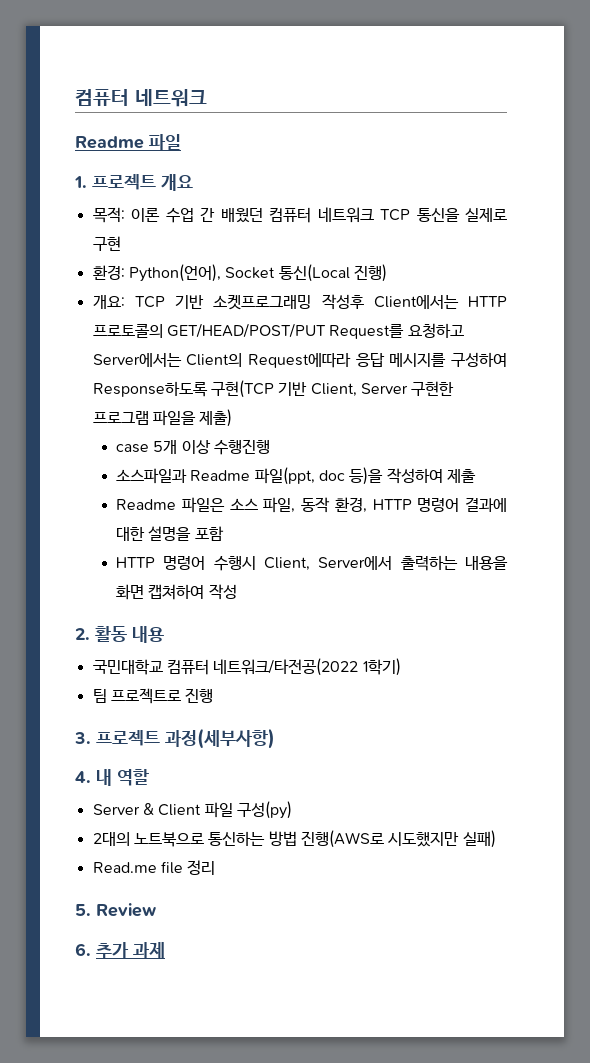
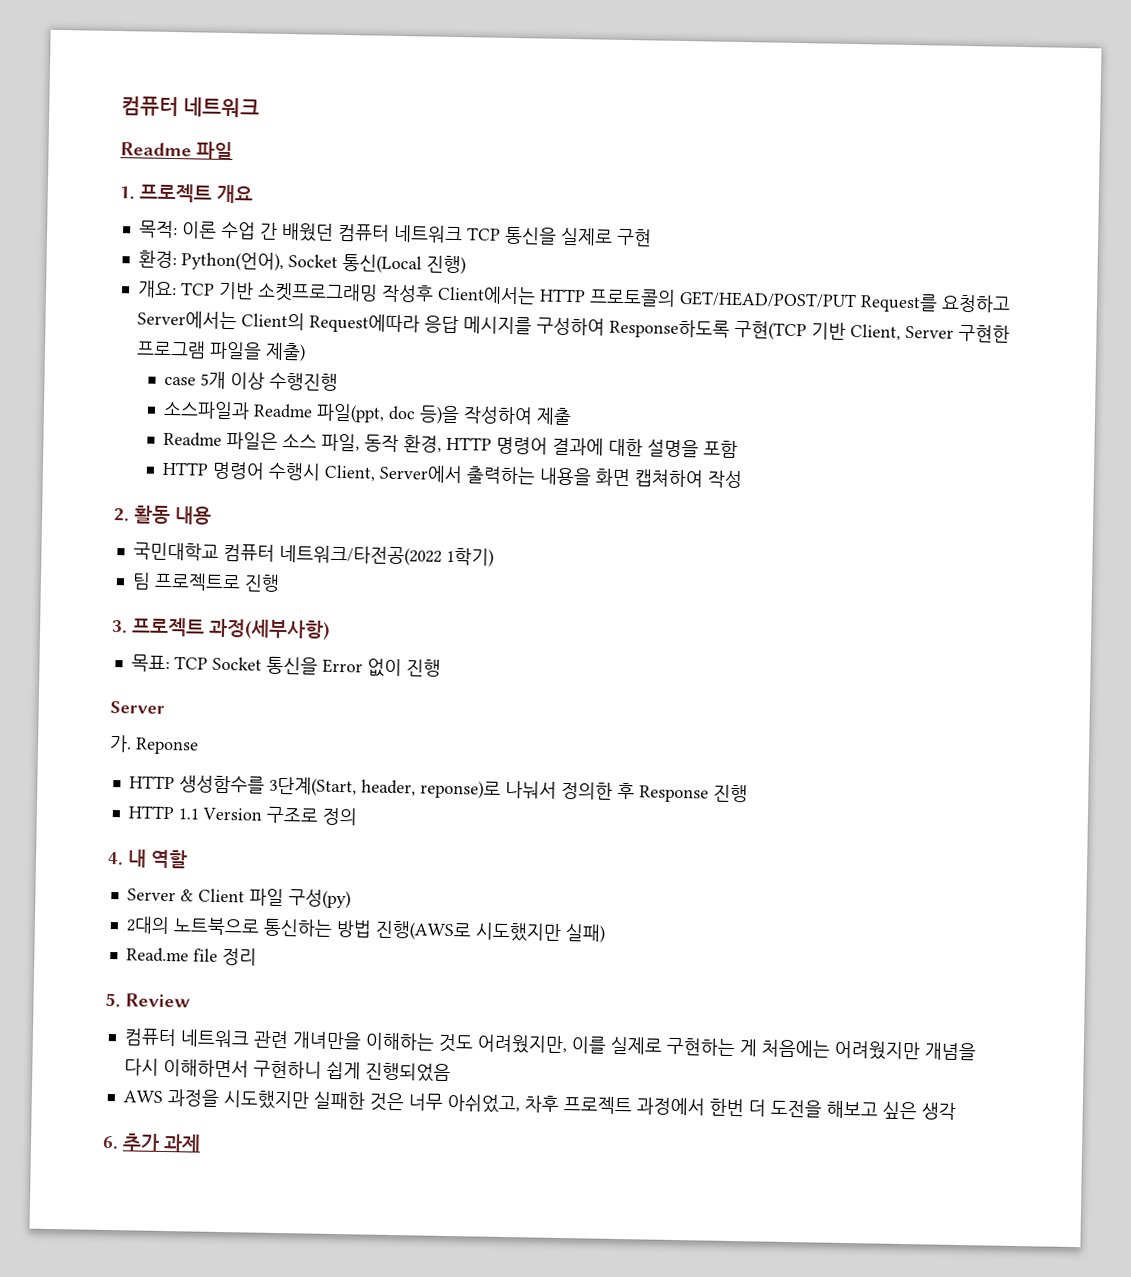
+ 목표: TCP Socket 통신을 Error 없이 진행
+ Server
+ 가. Reponse
+ HTTP 생성함수를 3단계(Start, header, reponse)로 나눠서 정의한 후 Response 진행
+ HTTP 1.1 Version 구조로 정의
+ 컴퓨터 네트워크 관련 개녀만을 이해하는 것도 어려웠지만, 이를 실제로 구현하는 게 처음에는 어려웠지만 개념을 다시 이해하면서 구현하니 쉽게 진행되었음
+ AWS 과정을 시도했지만 실패한 것은 너무 아쉬었고, 차후 프로젝트 과정에서 한번 더 도전을 해보고 싶은 생각

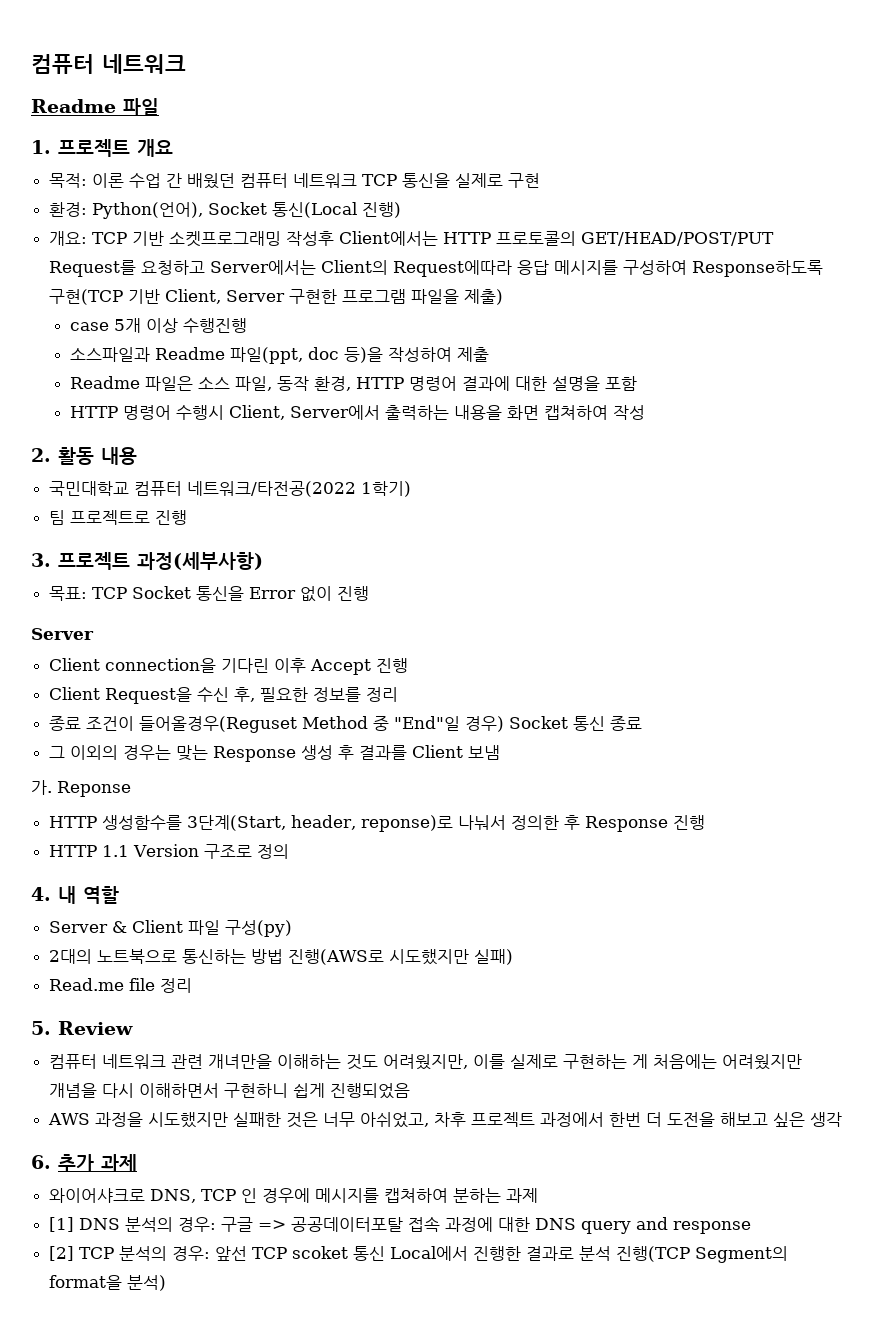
+ Client connection을 기다린 이후 Accept 진행
+ Client Request을 수신 후, 필요한 정보를 정리
+ 종료 조건이 들어올경우(Reguset Method 중 "End"일 경우) Socket 통신 종료
+ 그 이외의 경우는 맞는 Response 생성 후 결과를 Client 보냄
+ 와이어샤크로 DNS, TCP 인 경우에 메시지를 캡쳐하여 분하는 과제
+ [1] DNS 분석의 경우: 구글 => 공공데이터포탈 접속 과정에 대한 DNS query and response
+ [2] TCP 분석의 경우: 앞선 TCP scoket 통신 Local에서 진행한 결과로 분석 진행(TCP Segment의 format을 분석)

